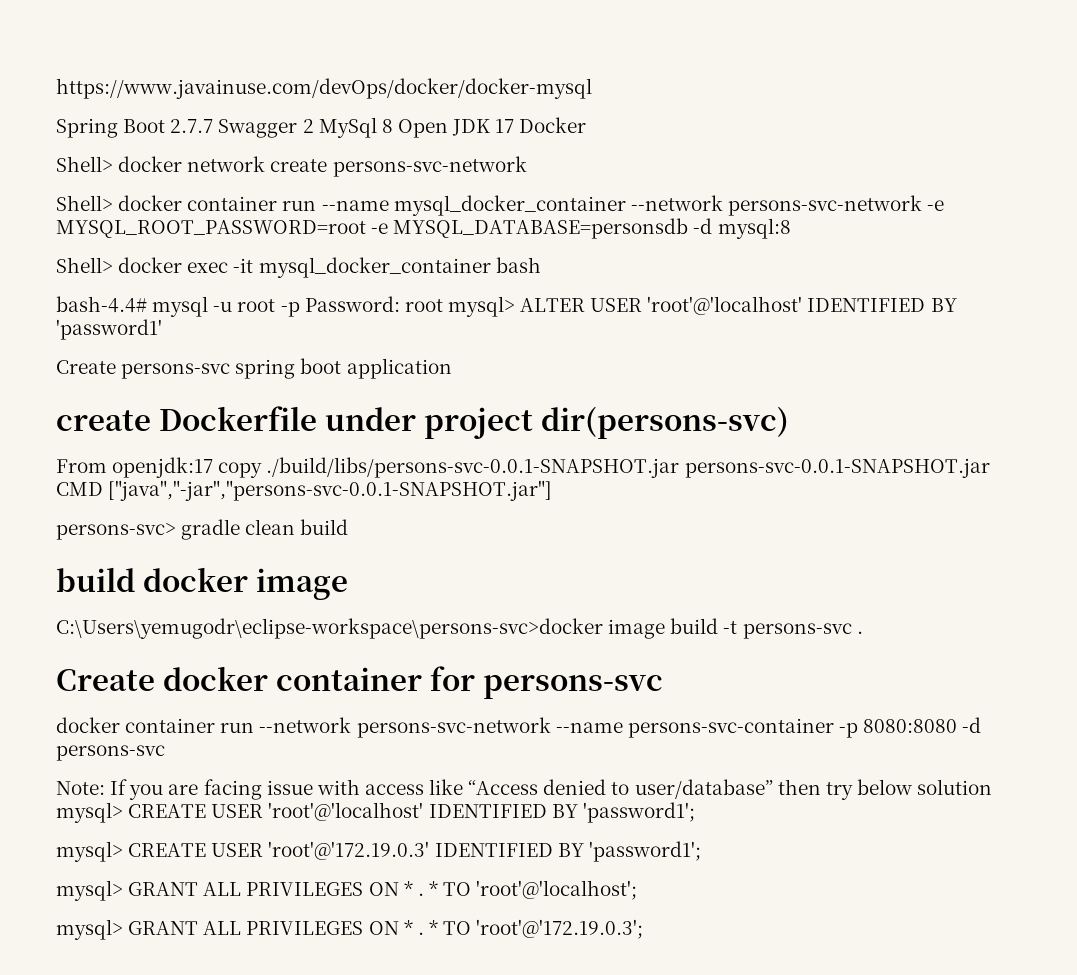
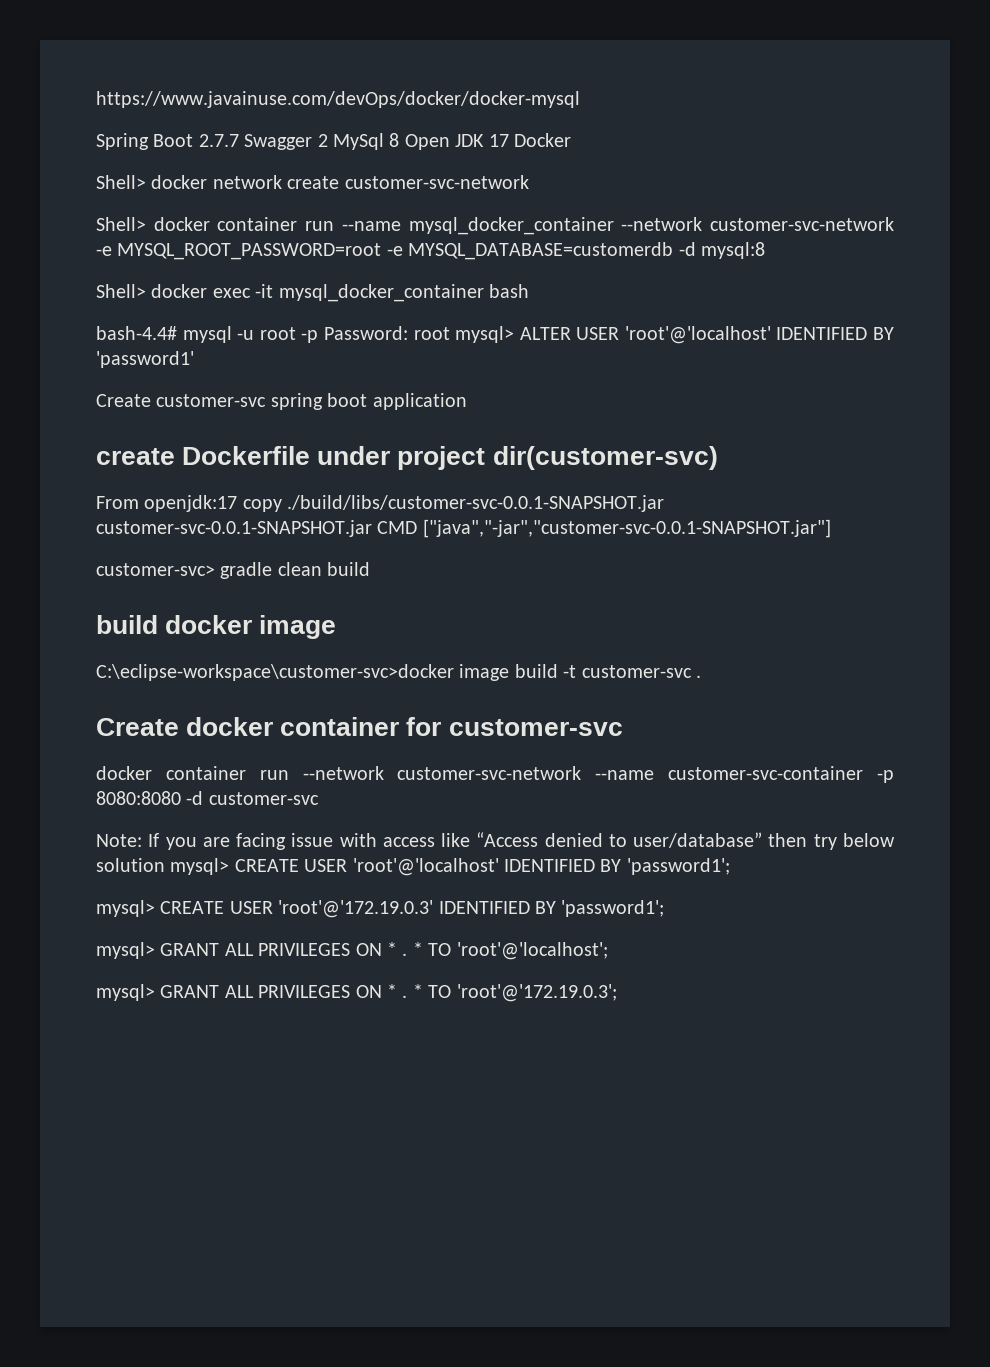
- Shell> docker network create persons-svc-network
+ Shell> docker network create customer-svc-network
- Shell> docker container run --name mysql_docker_container --network persons-svc-network -e MYSQL_ROOT_PASSWORD=root -e MYSQL_DATABASE=personsdb -d mysql:8
+ Shell> docker container run --name mysql_docker_container --network customer-svc-network -e MYSQL_ROOT_PASSWORD=root -e MYSQL_DATABASE=customerdb -d mysql:8
- Create persons-svc spring boot application
+ Create customer-svc spring boot application
- create Dockerfile under project dir(persons-svc)
+ create Dockerfile under project dir(customer-svc)
- From openjdk:17 copy ./build/libs/persons-svc-0.0.1-SNAPSHOT.jar persons-svc-0.0.1-SNAPSHOT.jar CMD ["java","-jar","persons-svc-0.0.1-SNAPSHOT.jar"]
- persons-svc> gradle clean build
+ From openjdk:17 copy ./build/libs/customer-svc-0.0.1-SNAPSHOT.jar customer-svc-0.0.1-SNAPSHOT.jar CMD ["java","-jar","customer-svc-0.0.1-SNAPSHOT.jar"]
+ customer-svc> gradle clean build
- C:\Users\yemugodr\eclipse-workspace\persons-svc>docker image build -t persons-svc .
+ C:\eclipse-workspace\customer-svc>docker image build -t customer-svc .
- Create docker container for persons-svc
+ Create docker container for customer-svc
- docker container run --network persons-svc-network --name persons-svc-container -p 8080:8080 -d persons-svc
+ docker container run --network customer-svc-network --name customer-svc-container -p 8080:8080 -d customer-svc

